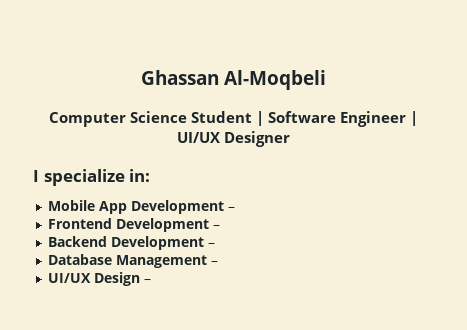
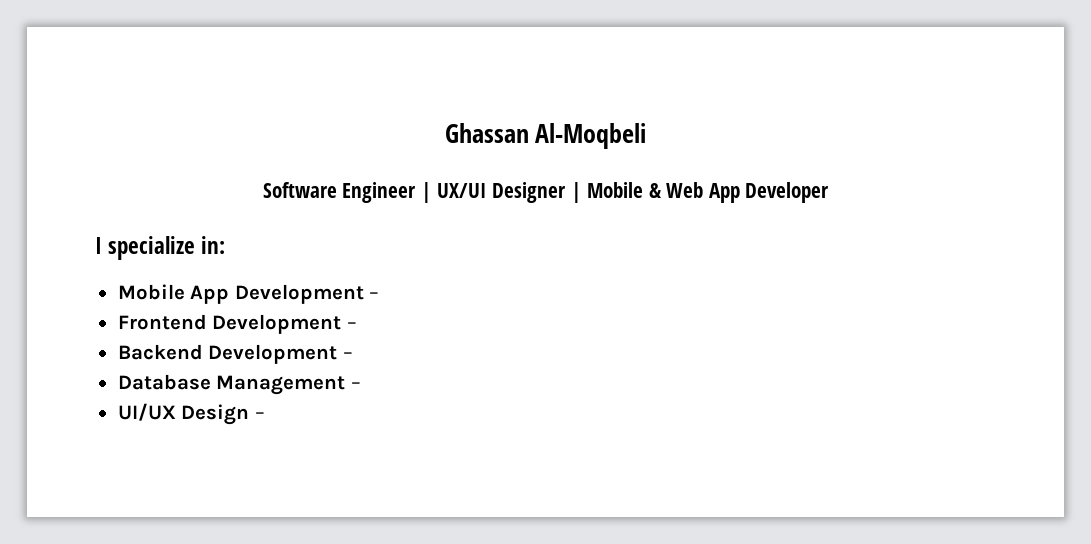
- Computer Science Student | Software Engineer | UI/UX Designer
+ Software Engineer | UX/UI Designer | Mobile & Web App Developer

